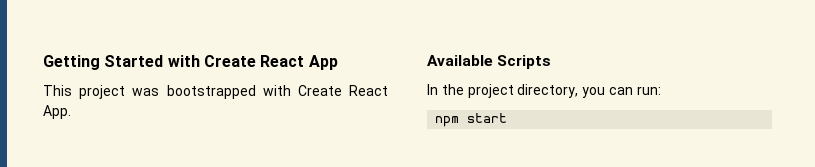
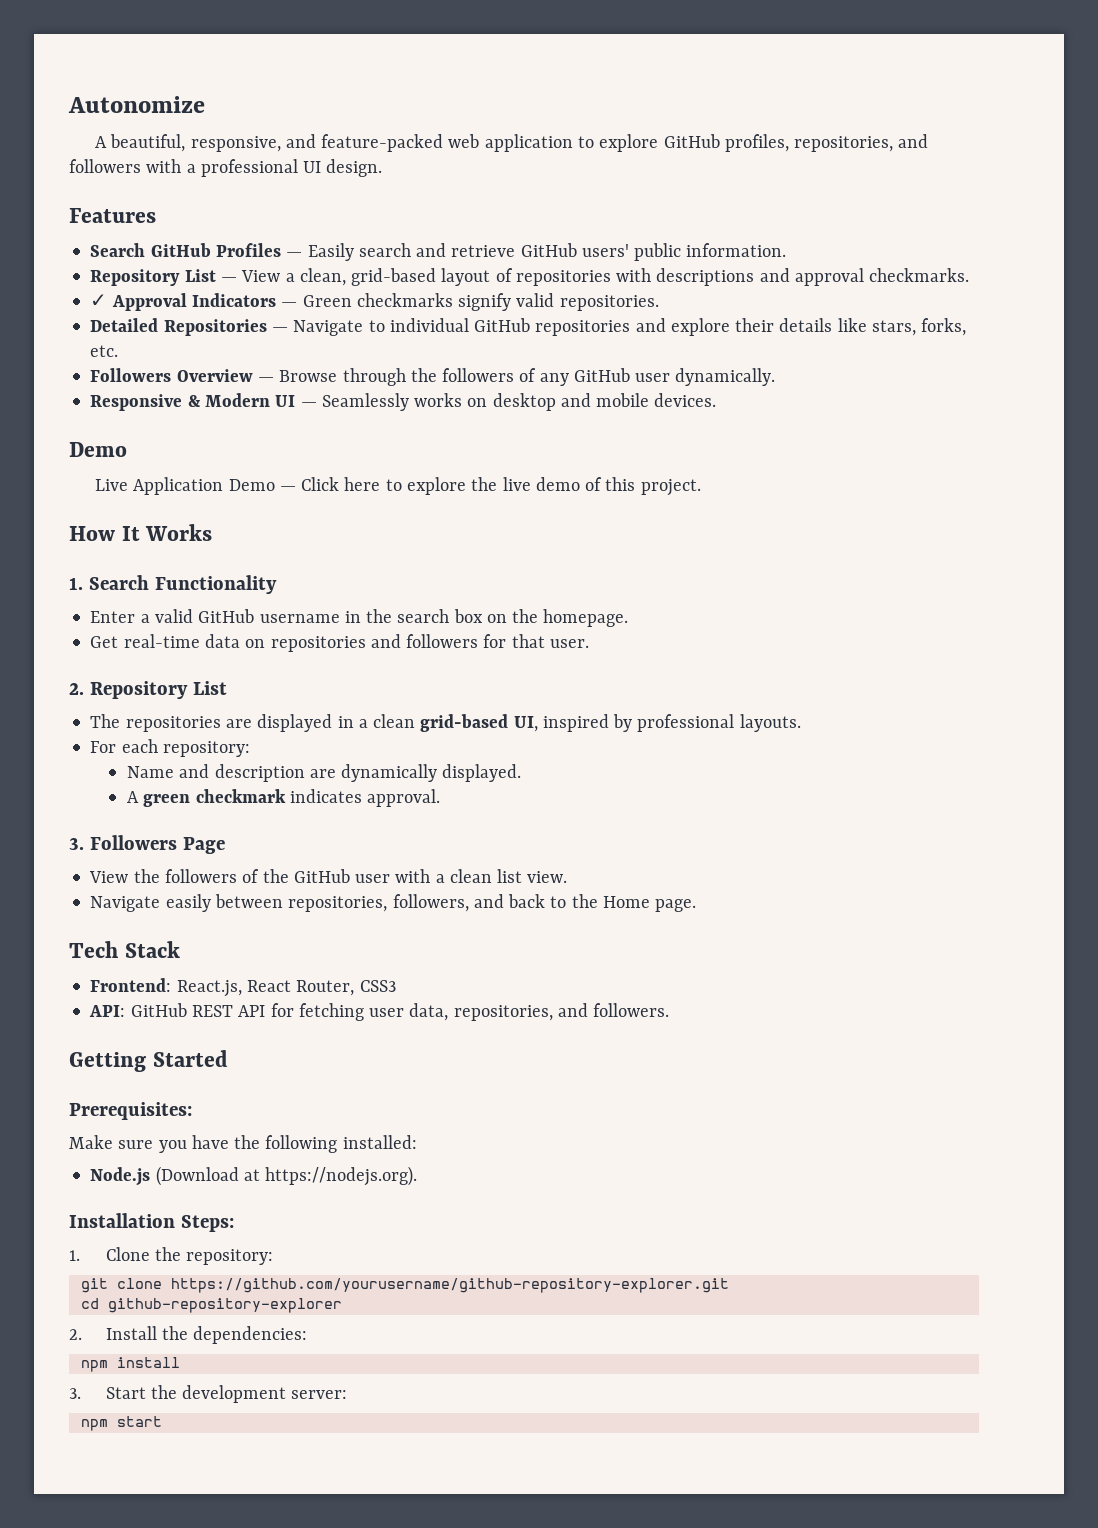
- Getting Started with Create React App
- This project was bootstrapped with Create React App.
- Available Scripts
- In the project directory, you can run:
+ Autonomize
+ A beautiful, responsive, and feature-packed web application to explore GitHub profiles, repositories, and followers with a professional UI design.
+ Features
+ Search GitHub Profiles — Easily search and retrieve GitHub users' public information.
+ Repository List — View a clean, grid-based layout of repositories with descriptions and approval checkmarks.
+ ✓ Approval Indicators — Green checkmarks signify valid repositories.
+ Detailed Repositories — Navigate to individual GitHub repositories and explore their details like stars, forks, etc.
+ Followers Overview — Browse through the followers of any GitHub user dynamically.
+ Responsive & Modern UI — Seamlessly works on desktop and mobile devices.
+ Demo
+ Live Application Demo — Click here to explore the live demo of this project.
+ How It Works
+ 1. Search Functionality
+ Enter a valid GitHub username in the search box on the homepage.
+ Get real-time data on repositories and followers for that user.
+ 2. Repository List
+ The repositories are displayed in a clean grid-based UI, inspired by professional layouts.
+ For each repository:
+ Name and description are dynamically displayed.
+ A green checkmark indicates approval.
+ 3. Followers Page
+ View the followers of the GitHub user with a clean list view.
+ Navigate easily between repositories, followers, and back to the Home page.
+ Tech Stack
+ Frontend: React.js, React Router, CSS3
+ API: GitHub REST API for fetching user data, repositories, and followers.
+ Getting Started
+ Prerequisites:
+ Make sure you have the following installed:
+ Node.js (Download at https://nodejs.org).
+ Installation Steps:
+ 1. Clone the repository:
+ git clone https://github.com/yourusername/github-repository-explorer.git
+ cd github-repository-explorer
+ 2. Install the dependencies:
+ npm install
+ 3. Start the development server:

